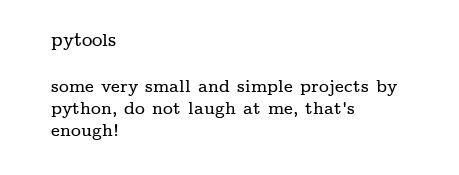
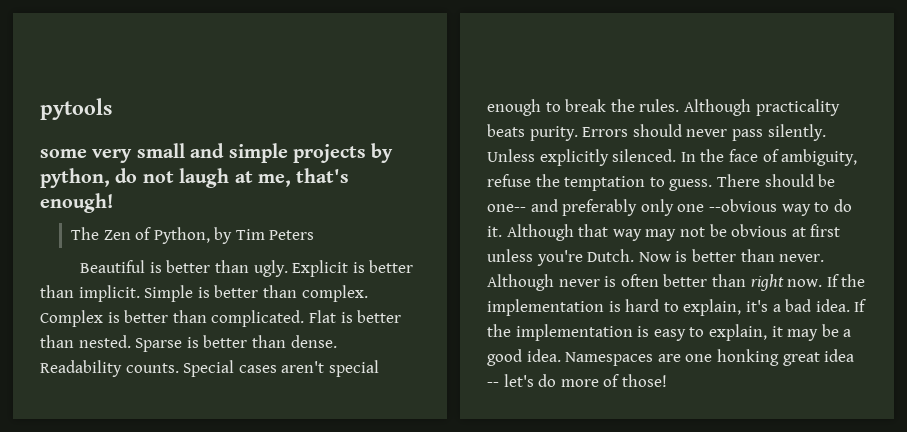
+ The Zen of Python, by Tim Peters
+ Beautiful is better than ugly. Explicit is better than implicit. Simple is better than complex. Complex is better than complicated. Flat is better than nested. Sparse is better than dense. Readability counts. Special cases aren't special enough to break the rules. Although practicality beats purity. Errors should never pass silently. Unless explicitly silenced. In the face of ambiguity, refuse the temptation to guess. There should be one-- and preferably only one --obvious way to do it. Although that way may not be obvious at first unless you're Dutch. Now is better than never. Although never is often better than right now. If the implementation is hard to explain, it's a bad idea. If the implementation is easy to explain, it may be a good idea. Namespaces are one honking great idea -- let's do more of those!

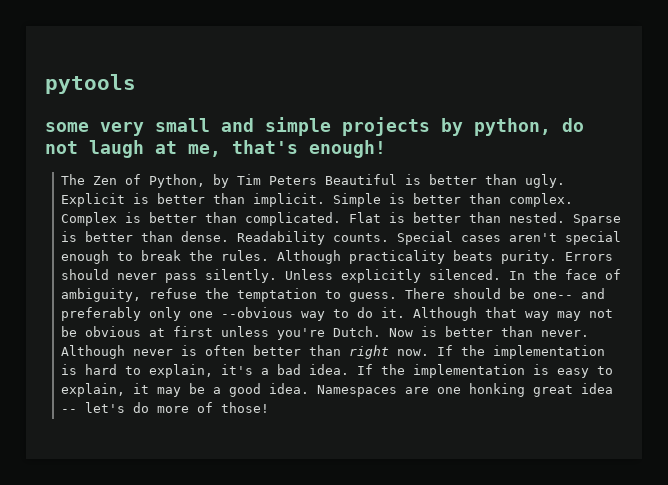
- The Zen of Python, by Tim Peters
- Beautiful is better than ugly.
+ The Zen of Python, by Tim Peters Beautiful is better than ugly.

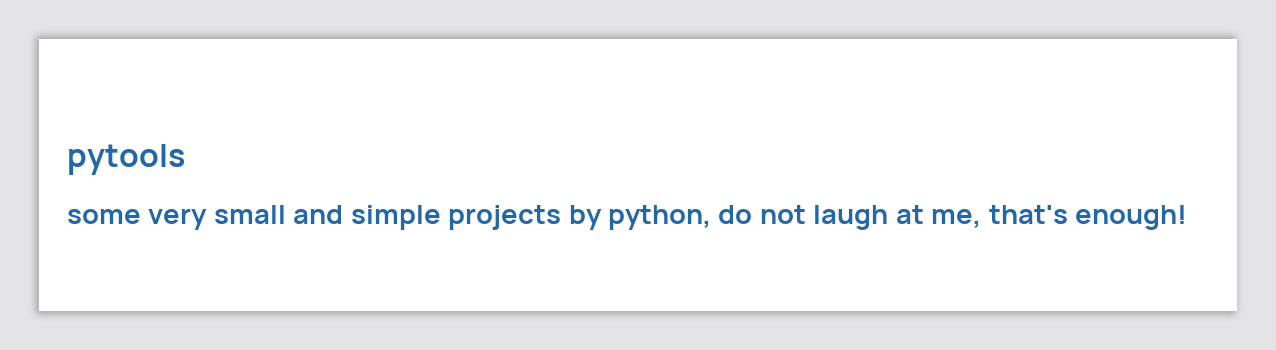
- The Zen of Python, by Tim Peters Beautiful is better than ugly. Explicit is better than implicit. Simple is better than complex. Complex is better than complicated. Flat is better than nested. Sparse is better than dense. Readability counts. Special cases aren't special enough to break the rules. Although practicality beats purity. Errors should never pass silently. Unless explicitly silenced. In the face of ambiguity, refuse the temptation to guess. There should be one-- and preferably only one --obvious way to do it. Although that way may not be obvious at first unless you're Dutch. Now is better than never. Although never is often better than right now. If the implementation is hard to explain, it's a bad idea. If the implementation is easy to explain, it may be a good idea. Namespaces are one honking great idea -- let's do more of those!

